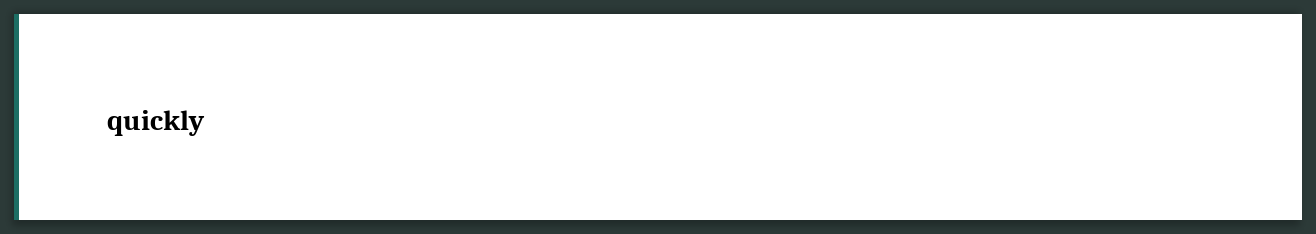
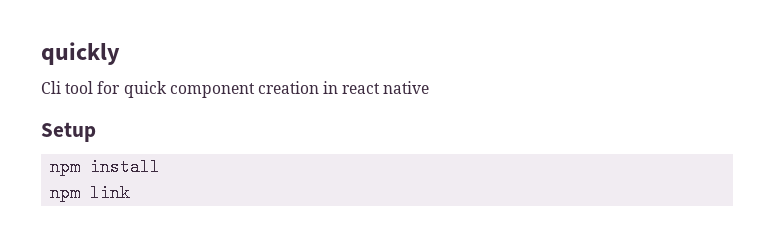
+ Cli tool for quick component creation in react native
+ Setup
+ npm install
+ npm link

